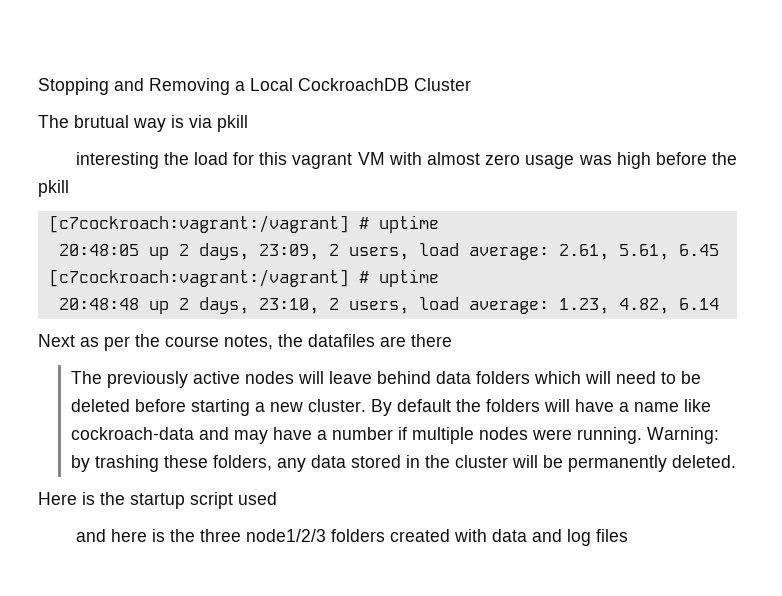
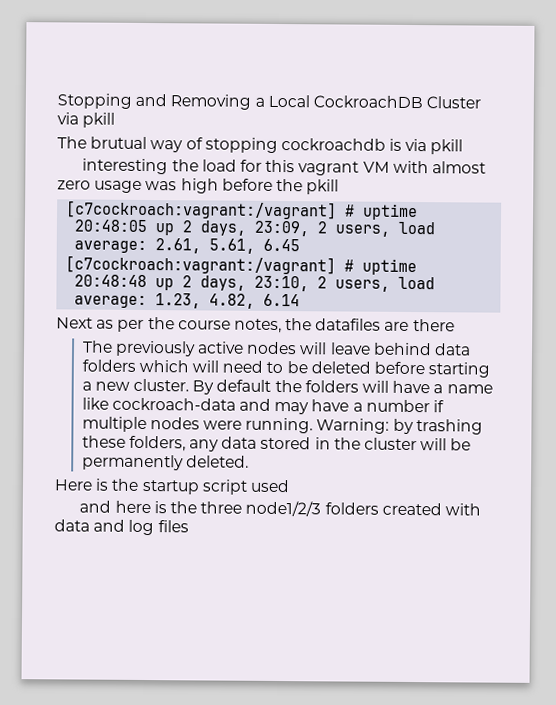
- Stopping and Removing a Local CockroachDB Cluster
+ Stopping and Removing a Local CockroachDB Cluster via pkill
- The brutual way is via pkill
+ The brutual way of stopping cockroachdb is via pkill

